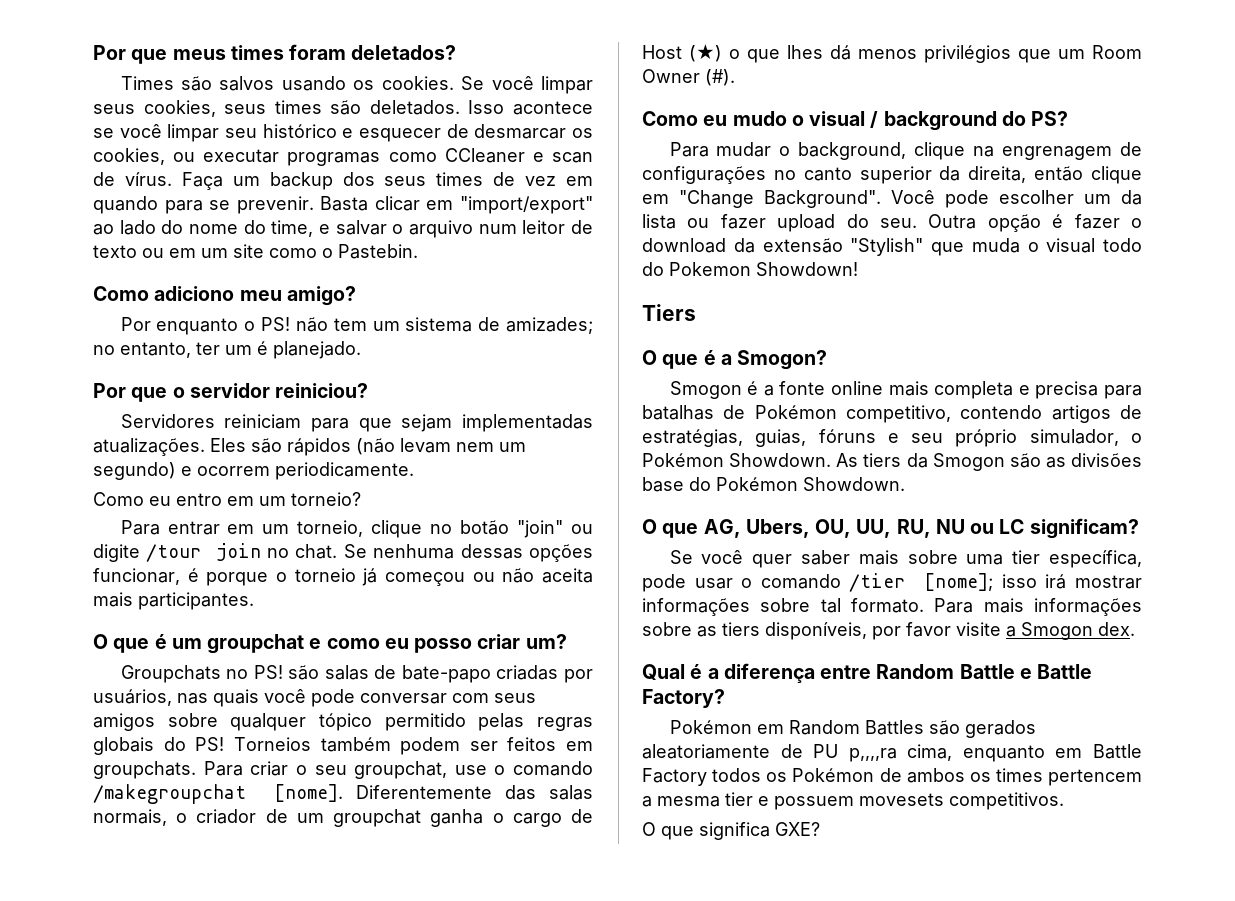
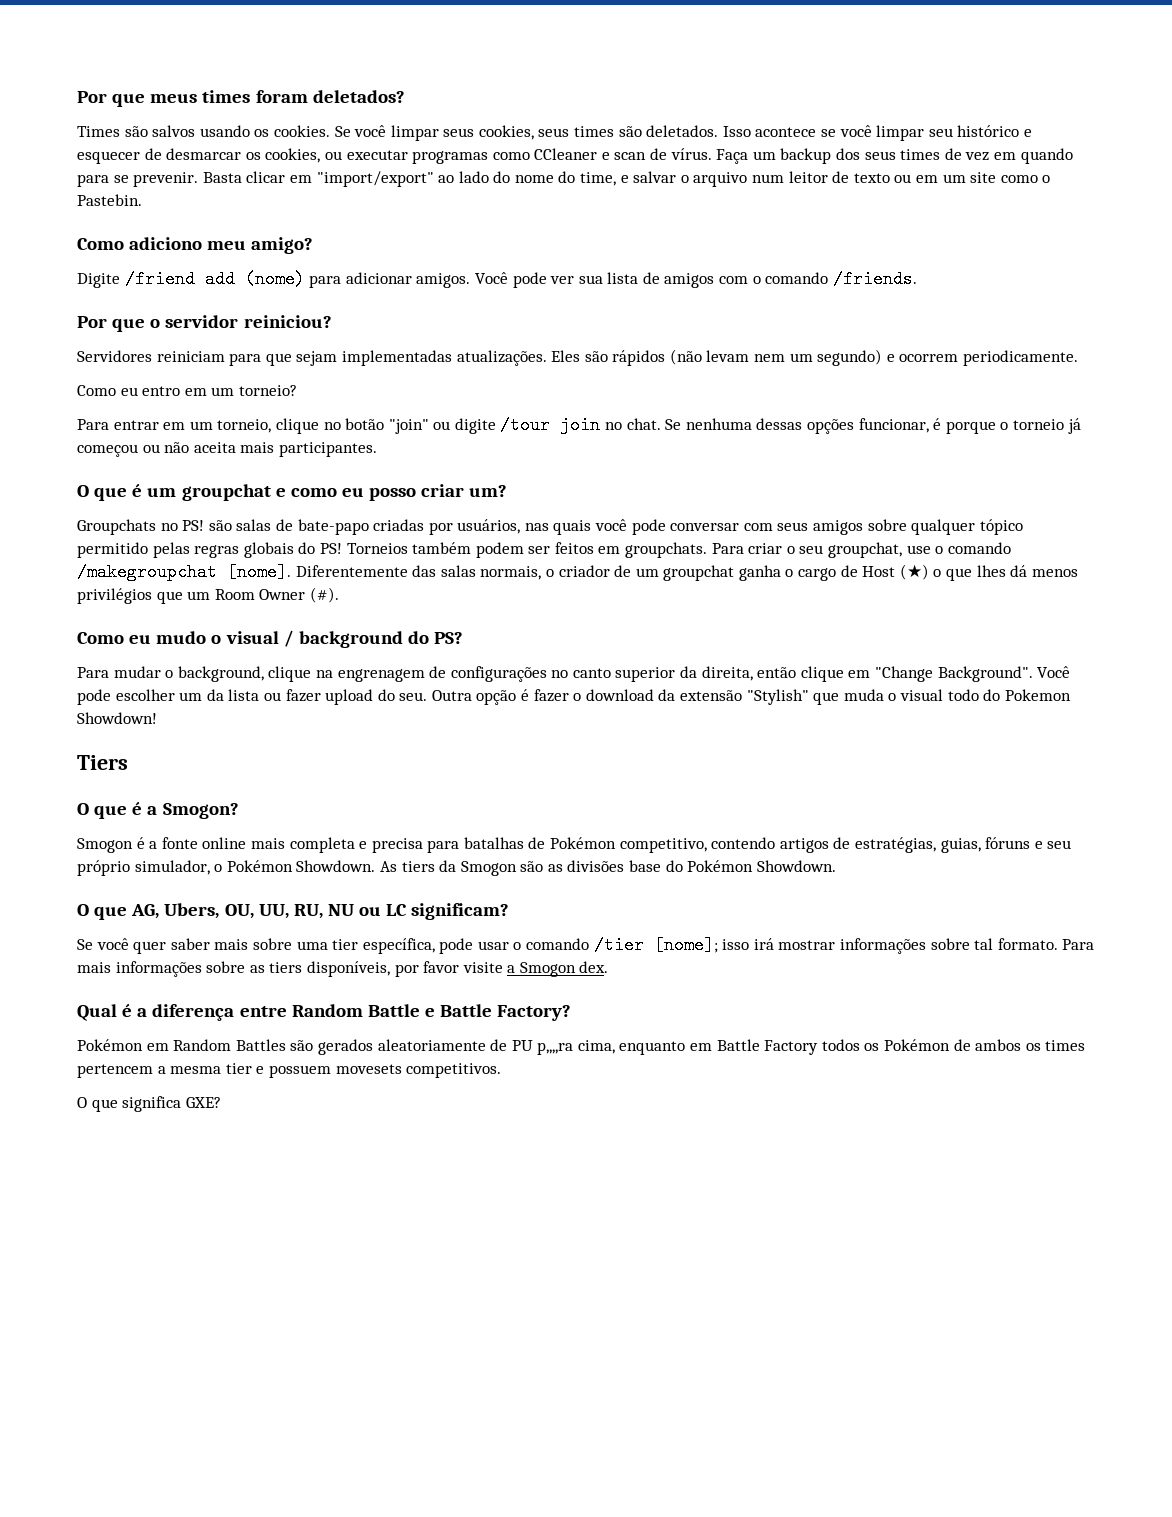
- Por enquanto o PS! não tem um sistema de amizades; no entanto, ter um é planejado.
+ Digite /friend add (nome) para adicionar amigos. Você pode ver sua lista de amigos com o comando /friends.

